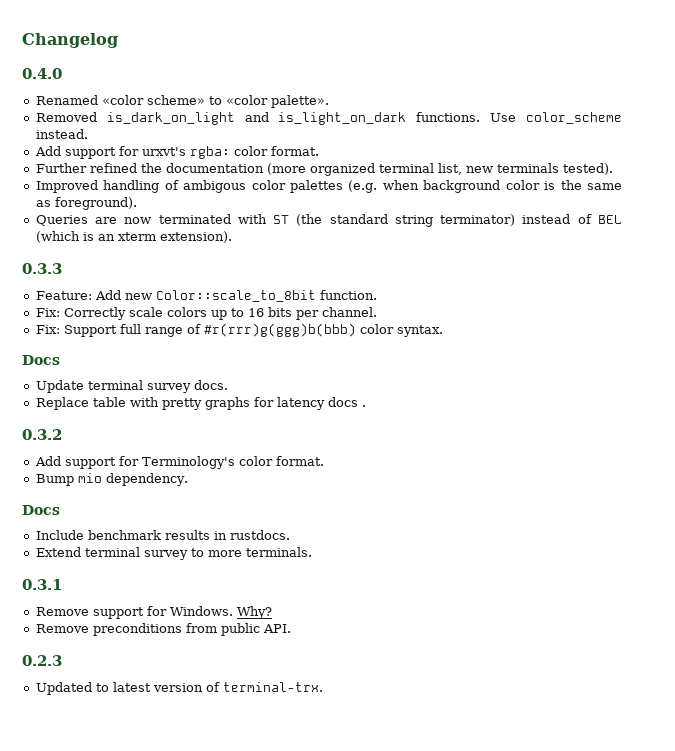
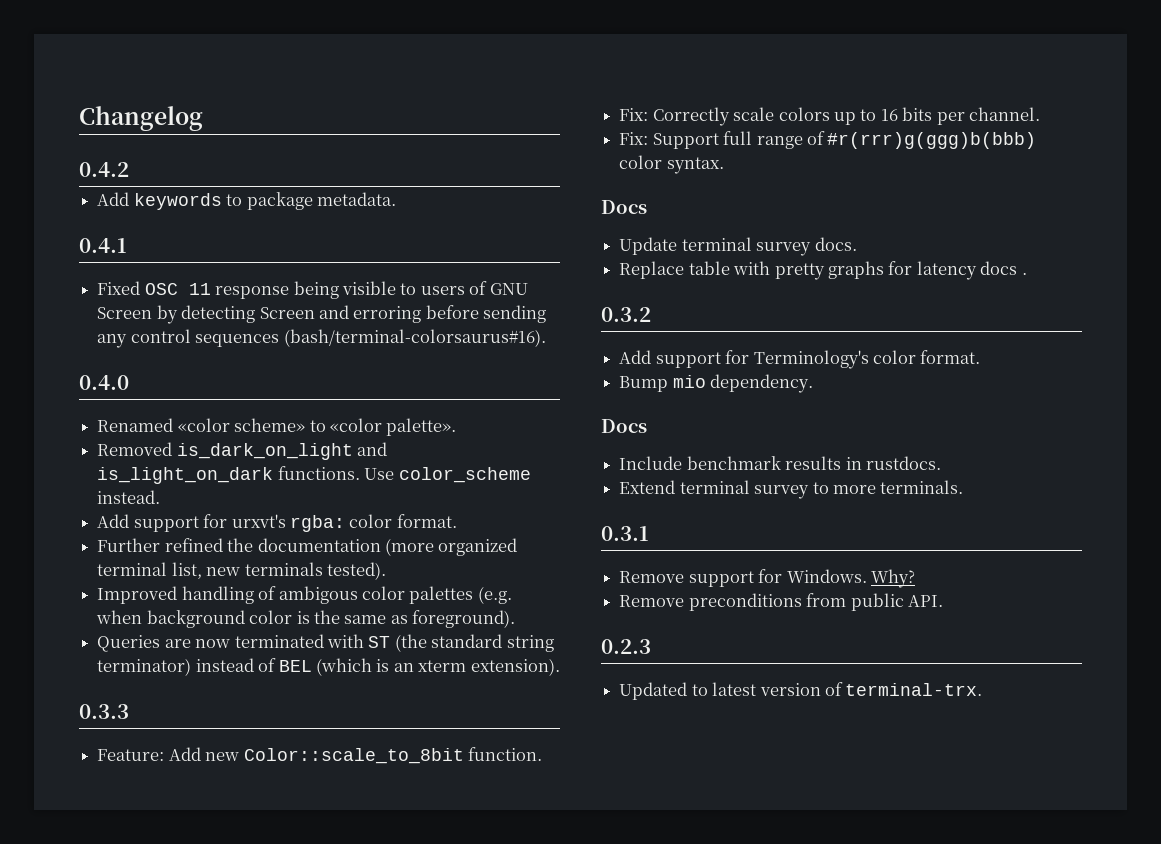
+ 0.4.2
+ Add keywords to package metadata.
+ 0.4.1
+ Fixed OSC 11 response being visible to users of GNU Screen by detecting Screen and erroring before sending any control sequences (bash/terminal-colorsaurus#16).

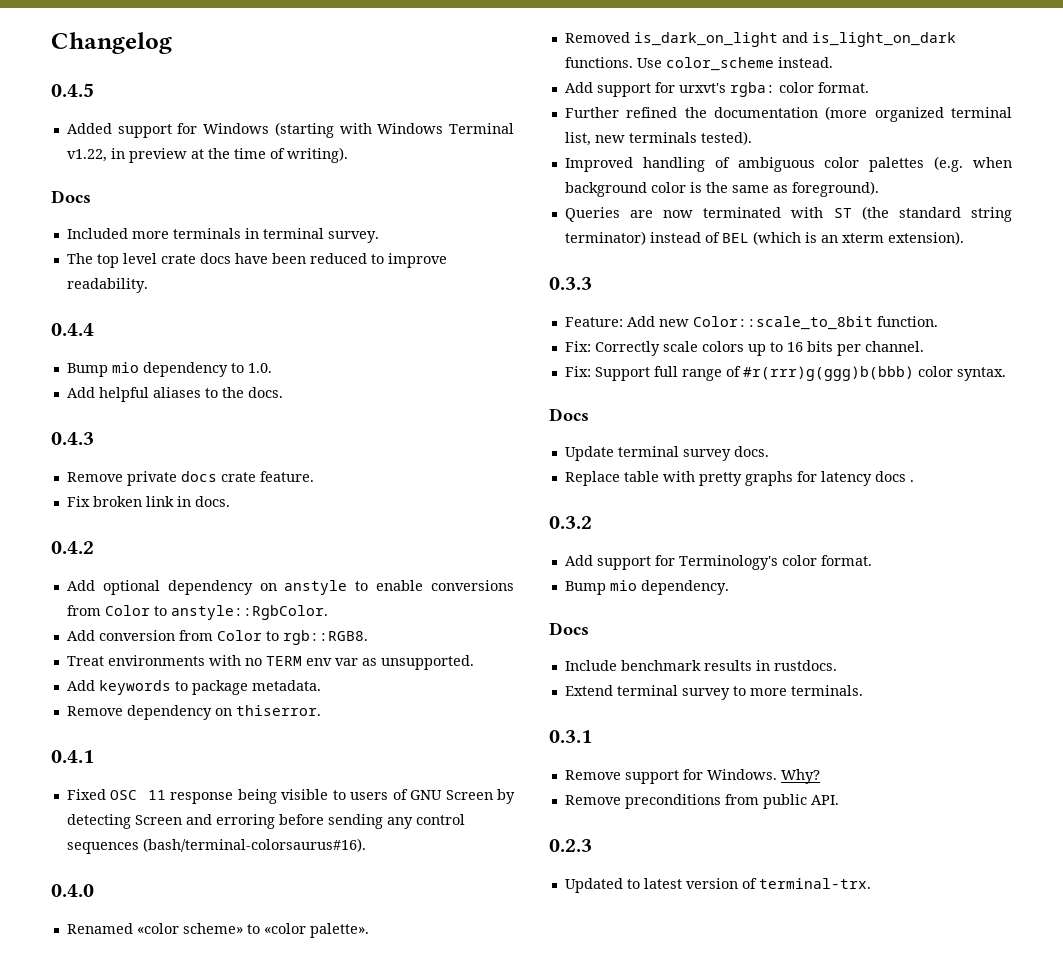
+ 0.4.5
+ Added support for Windows (starting with Windows Terminal v1.22, in preview at the time of writing).
+ Docs
+ Included more terminals in terminal survey.
+ The top level crate docs have been reduced to improve readability.
+ 0.4.4
+ Bump mio dependency to 1.0.
+ Add helpful aliases to the docs.
+ 0.4.3
+ Remove private docs crate feature.
+ Fix broken link in docs.
  0.4.2
+ Add optional dependency on anstyle to enable conversions from Color to anstyle::RgbColor.
+ Add conversion from Color to rgb::RGB8.
+ Treat environments with no TERM env var as unsupported.
+ Remove dependency on thiserror.
- Improved handling of ambigous color palettes (e.g. when background color is the same as foreground).
+ Improved handling of ambiguous color palettes (e.g. when background color is the same as foreground).

